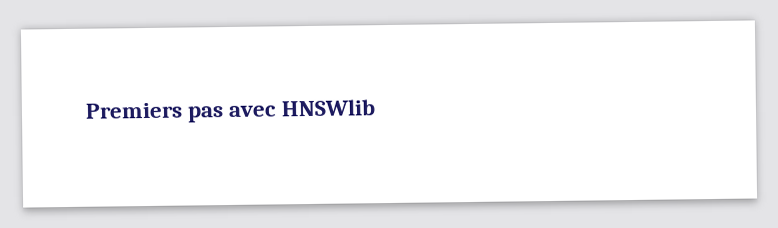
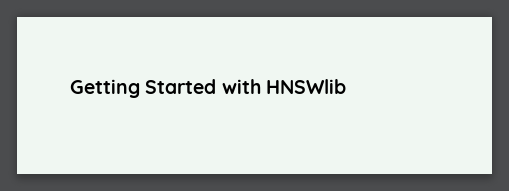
- Premiers pas avec HNSWlib
+ Getting Started with HNSWlib

